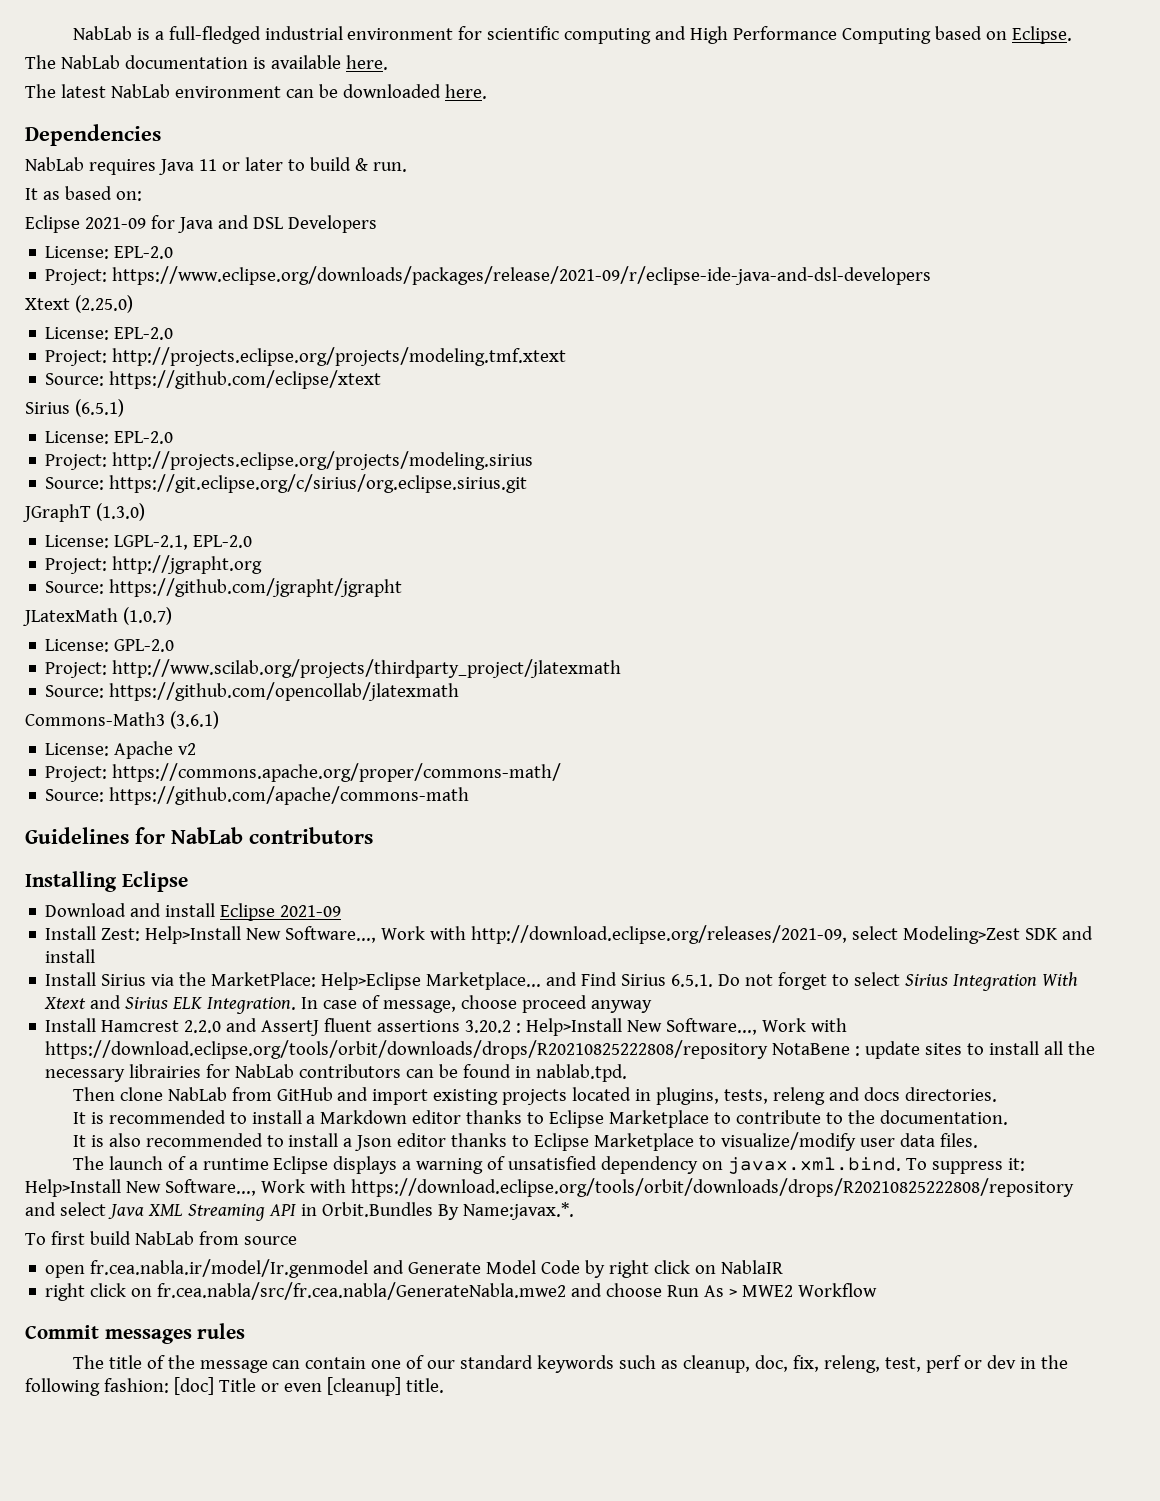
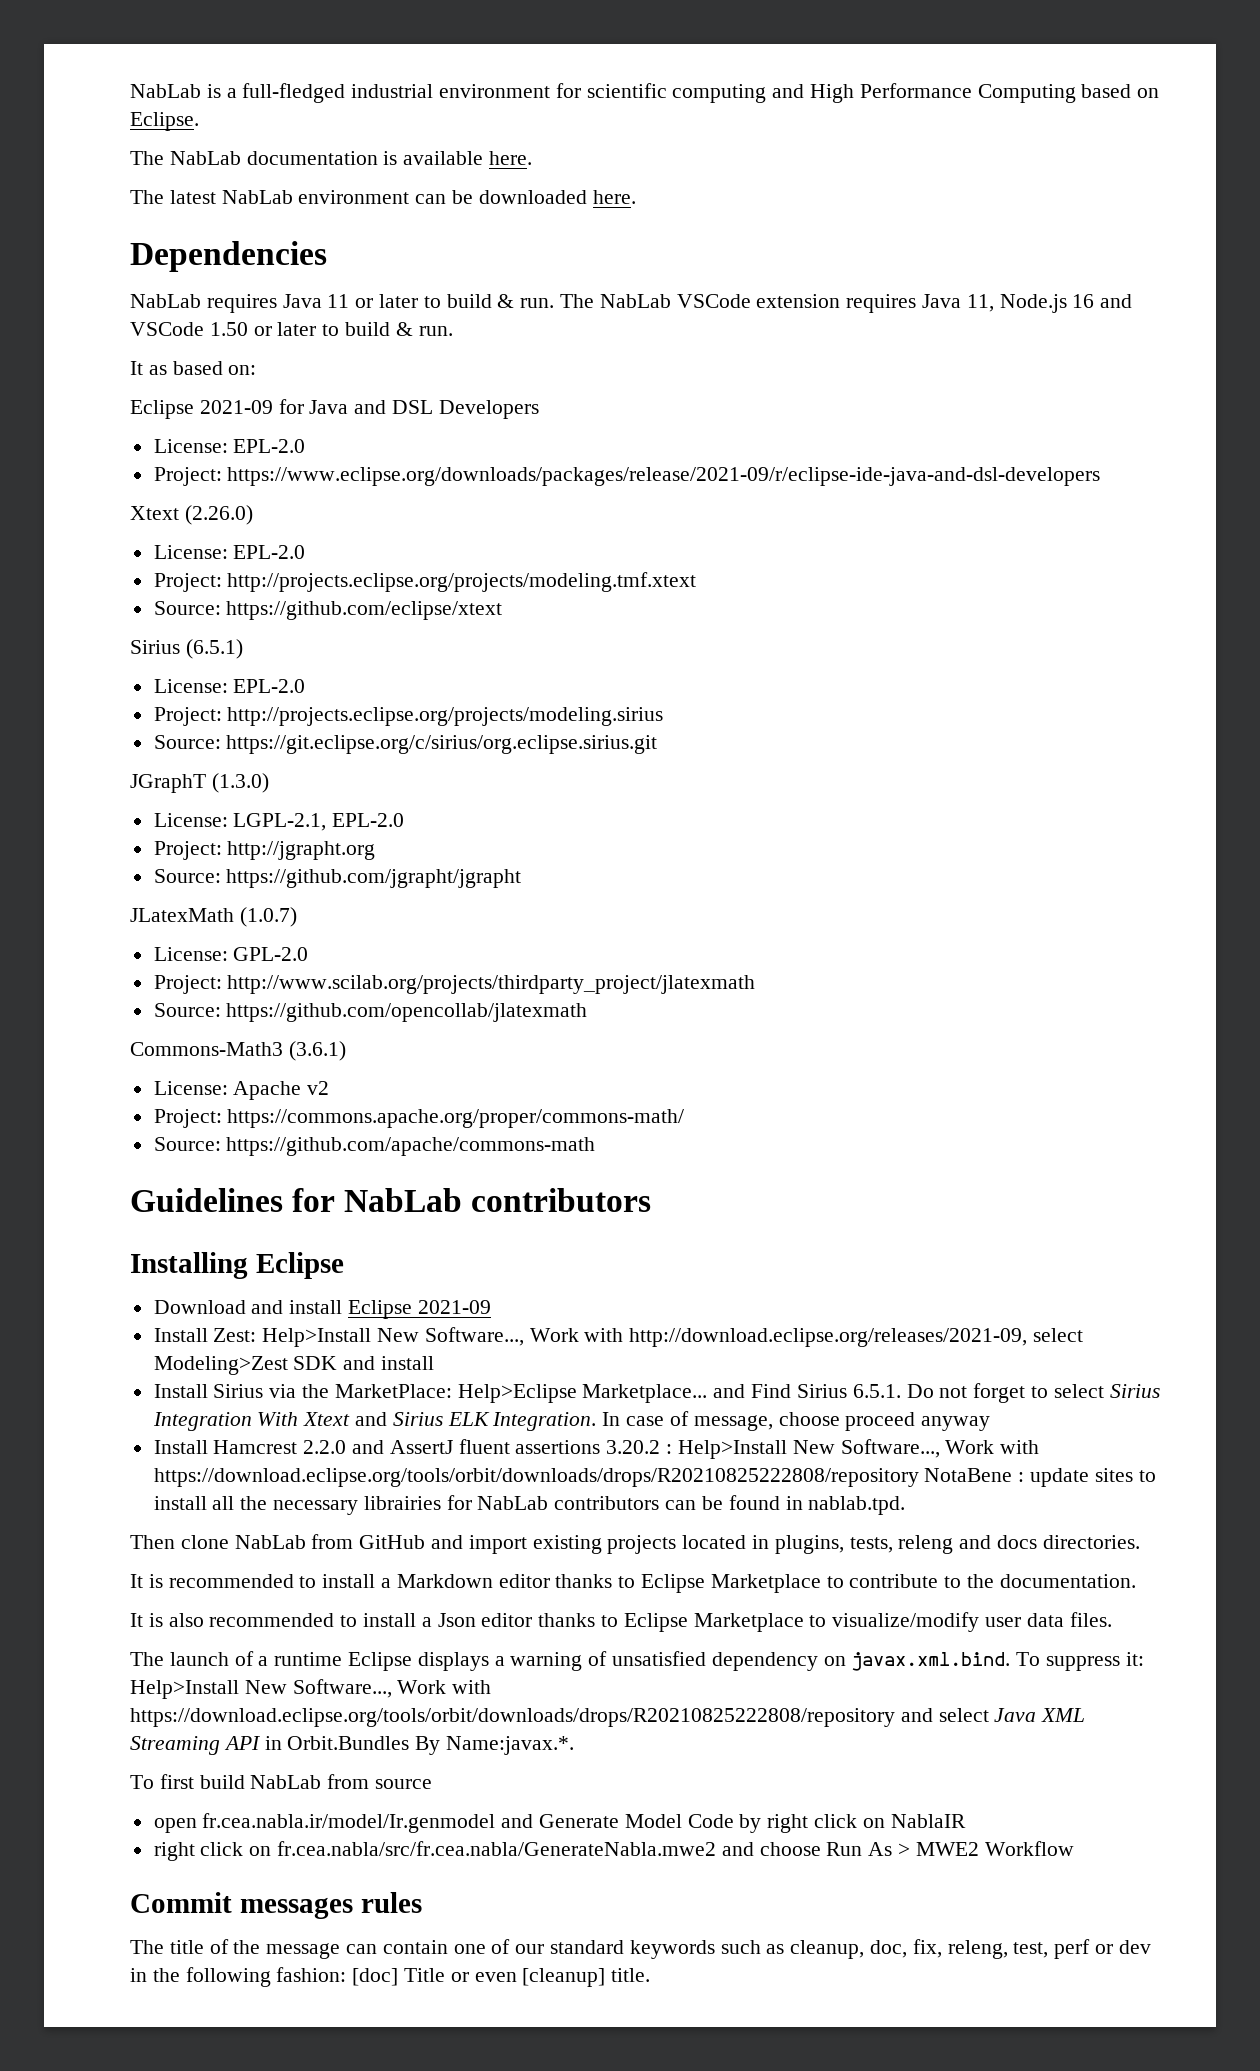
+ The NabLab VSCode extension requires Java 11, Node.js 16 and VSCode 1.50 or later to build & run.
- Xtext (2.25.0)
+ Xtext (2.26.0)

